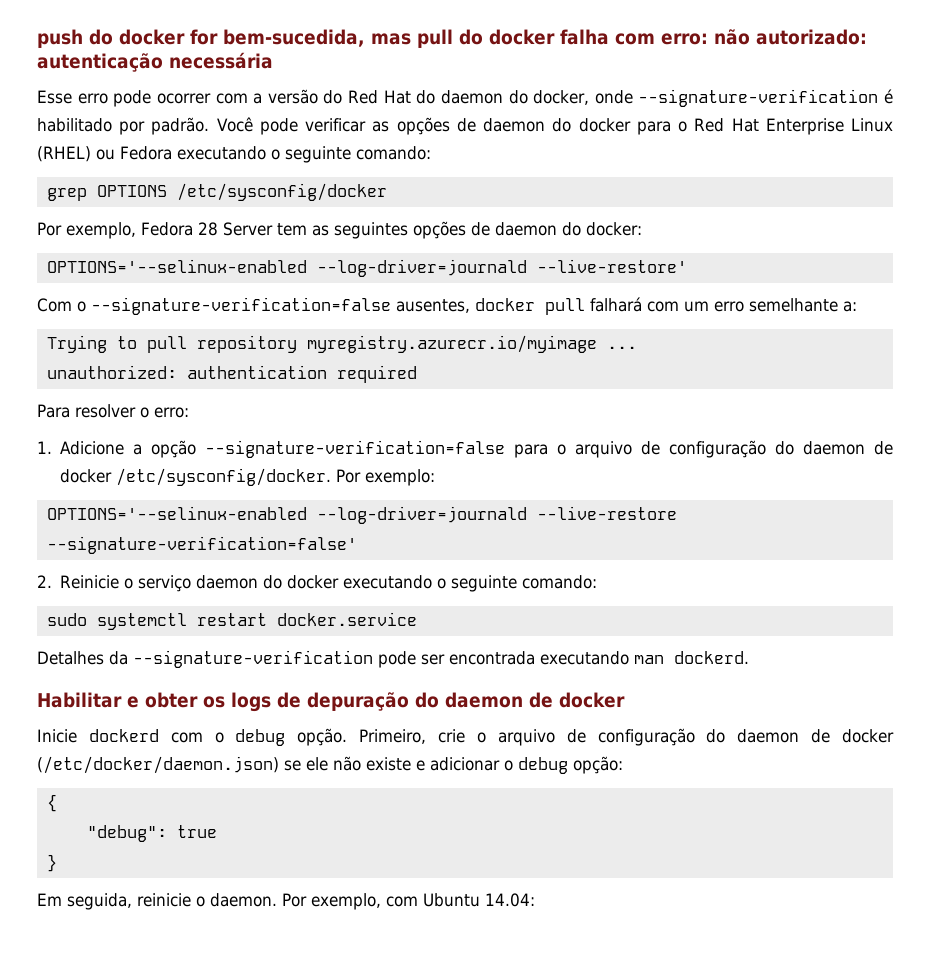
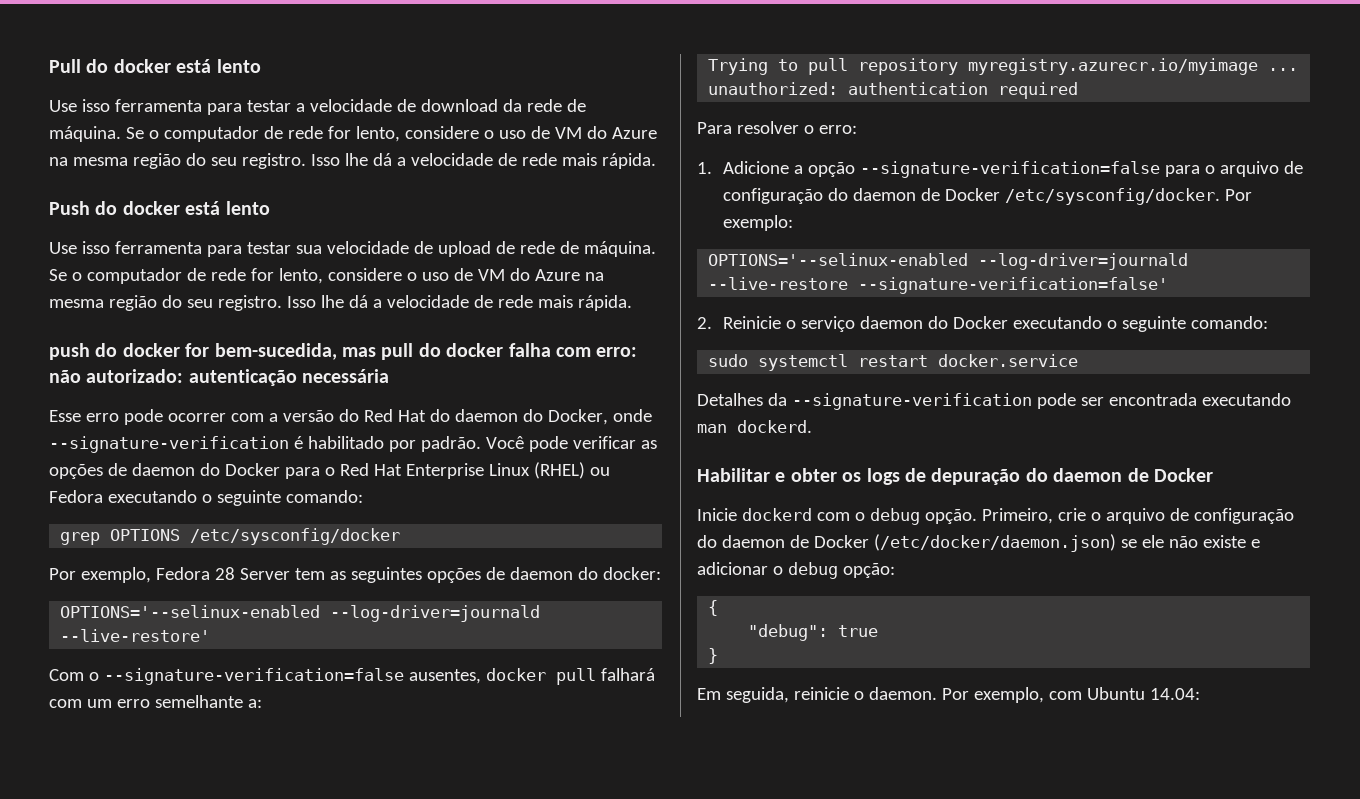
+ Pull do docker está lento
+ Use isso ferramenta para testar a velocidade de download da rede de máquina. Se o computador de rede for lento, considere o uso de VM do Azure na mesma região do seu registro. Isso lhe dá a velocidade de rede mais rápida.
+ Push do docker está lento
+ Use isso ferramenta para testar sua velocidade de upload de rede de máquina. Se o computador de rede for lento, considere o uso de VM do Azure na mesma região do seu registro. Isso lhe dá a velocidade de rede mais rápida.
- Esse erro pode ocorrer com a versão do Red Hat do daemon do docker, onde --signature-verification é habilitado por padrão.
+ Esse erro pode ocorrer com a versão do Red Hat do daemon do Docker, onde --signature-verification é habilitado por padrão.
- Você pode verificar as opções de daemon do docker para o Red Hat Enterprise Linux (RHEL) ou Fedora executando o seguinte comando:
+ Você pode verificar as opções de daemon do Docker para o Red Hat Enterprise Linux (RHEL) ou Fedora executando o seguinte comando:
- 1. Adicione a opção --signature-verification=false para o arquivo de configuração do daemon de docker /etc/sysconfig/docker.
+ 1. Adicione a opção --signature-verification=false para o arquivo de configuração do daemon de Docker /etc/sysconfig/docker.
- 2. Reinicie o serviço daemon do docker executando o seguinte comando:
+ 2. Reinicie o serviço daemon do Docker executando o seguinte comando:
- Habilitar e obter os logs de depuração do daemon de docker
+ Habilitar e obter os logs de depuração do daemon de Docker
- Primeiro, crie o arquivo de configuração do daemon de docker (/etc/docker/daemon.json) se ele não existe e adicionar o debug opção:
+ Primeiro, crie o arquivo de configuração do daemon de Docker (/etc/docker/daemon.json) se ele não existe e adicionar o debug opção:

